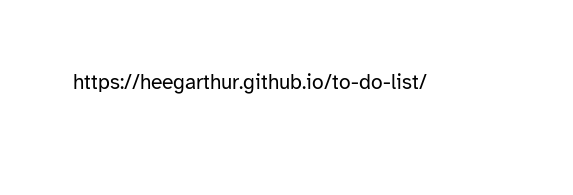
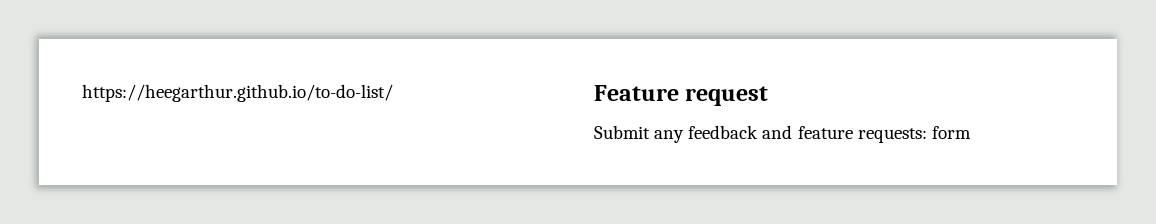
+ Feature request
+ Submit any feedback and feature requests: form

